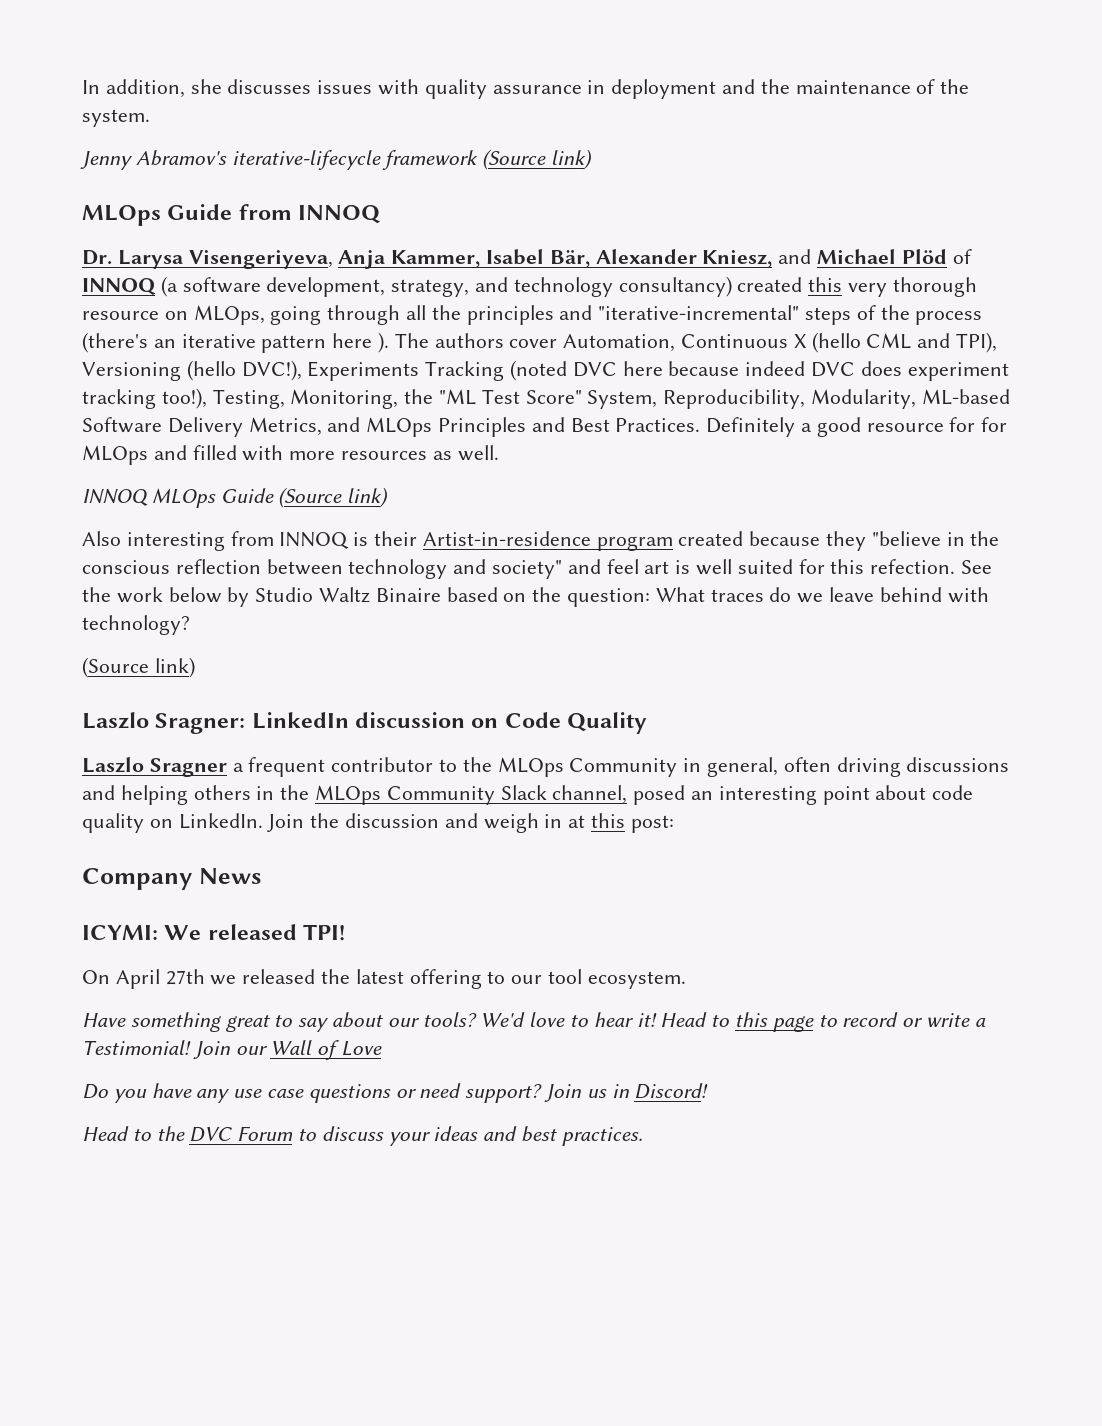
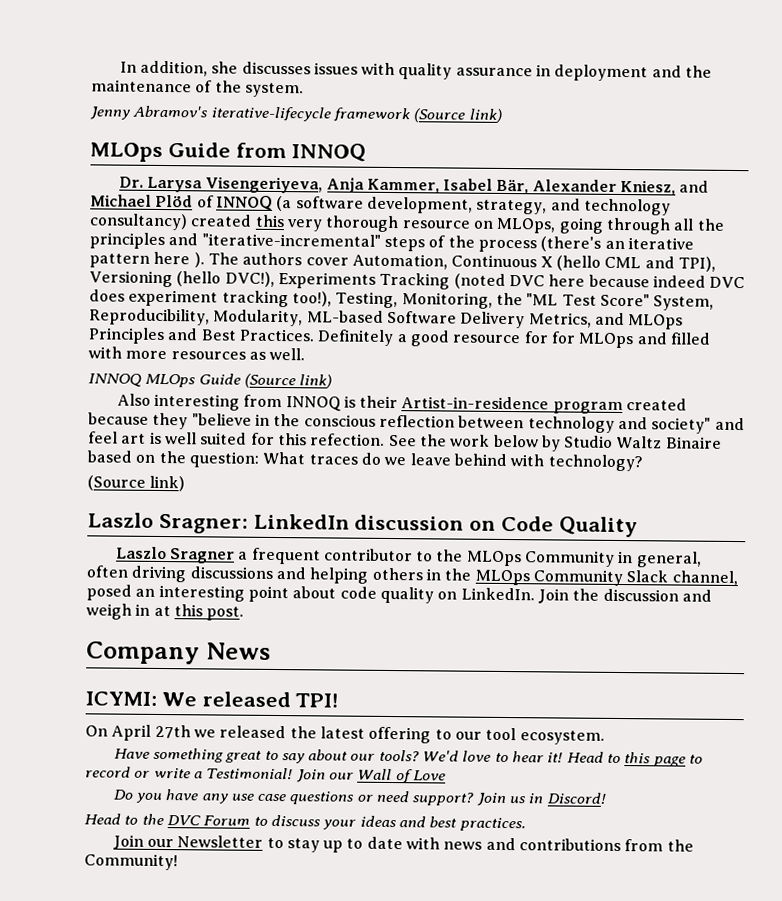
- Join the discussion and weigh in at this post:
+ Join the discussion and weigh in at this post.
+ Join our Newsletter to stay up to date with news and contributions from the Community!

